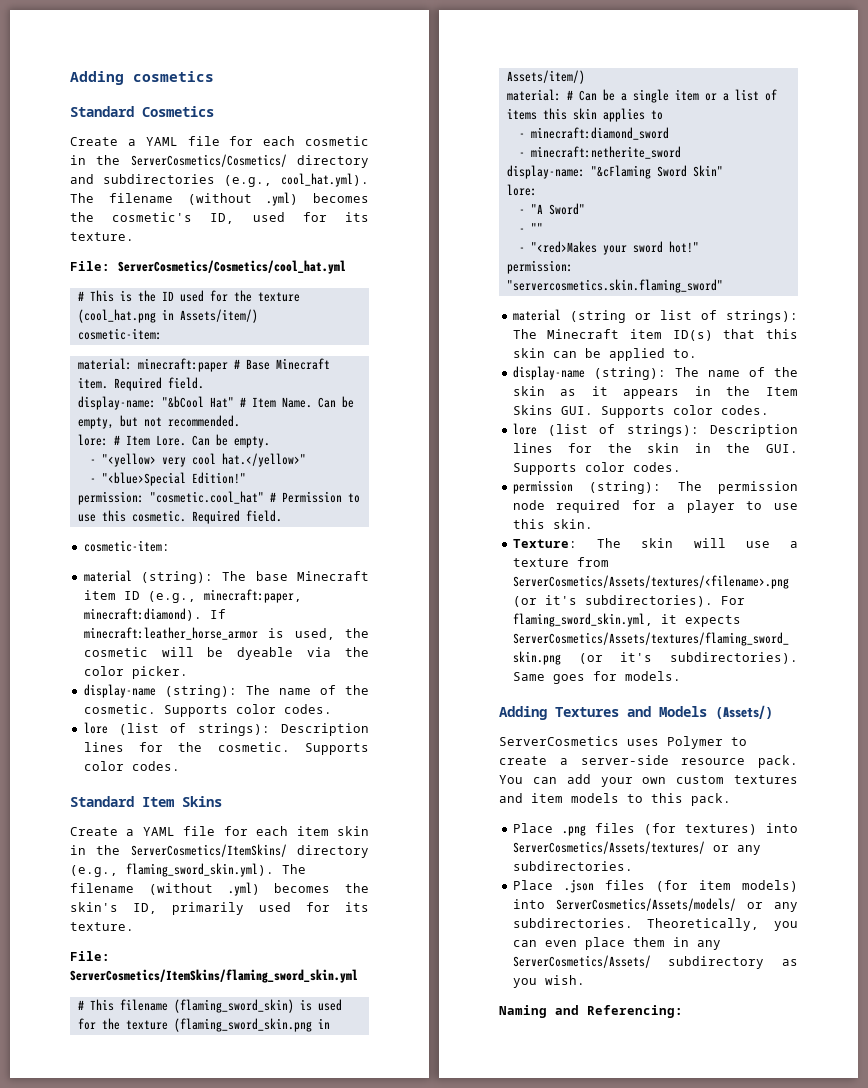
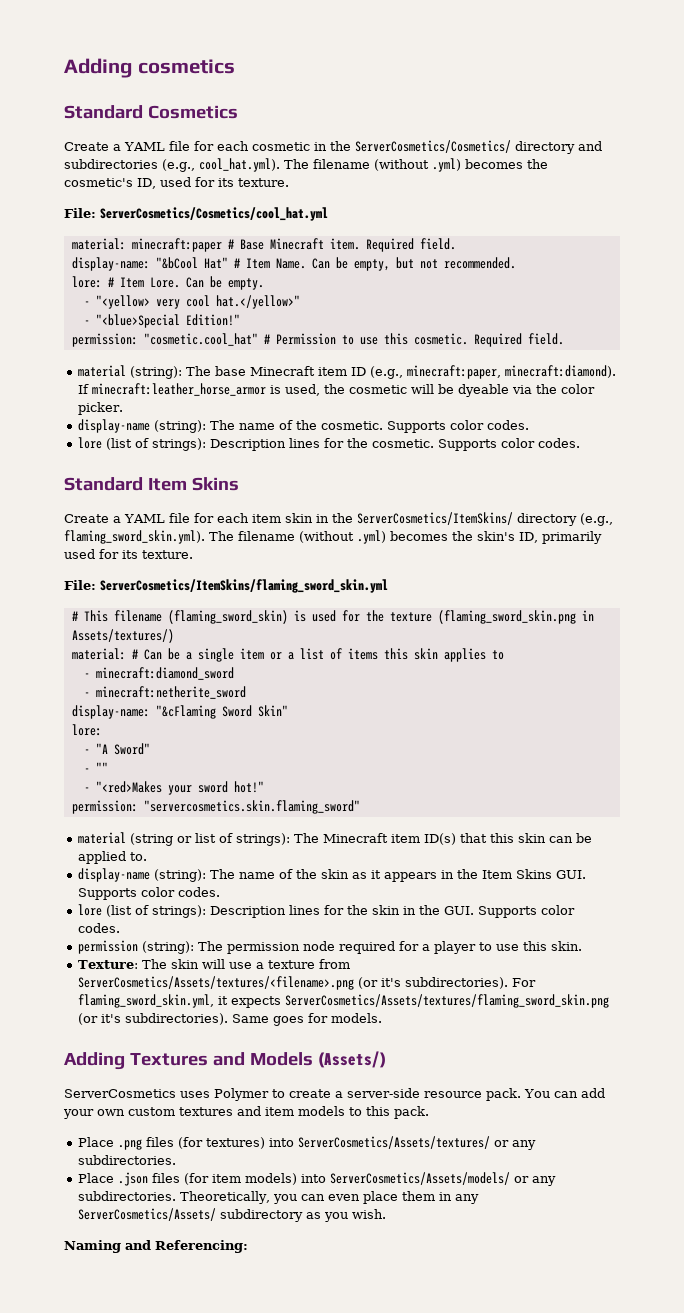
- # This is the ID used for the texture (cool_hat.png in Assets/item/)
- cosmetic-item:
  permission: "cosmetic.cool_hat" # Permission to use this cosmetic. Required field.
- cosmetic-item:
- # This filename (flaming_sword_skin) is used for the texture (flaming_sword_skin.png in Assets/item/)
+ # This filename (flaming_sword_skin) is used for the texture (flaming_sword_skin.png in Assets/textures/)

